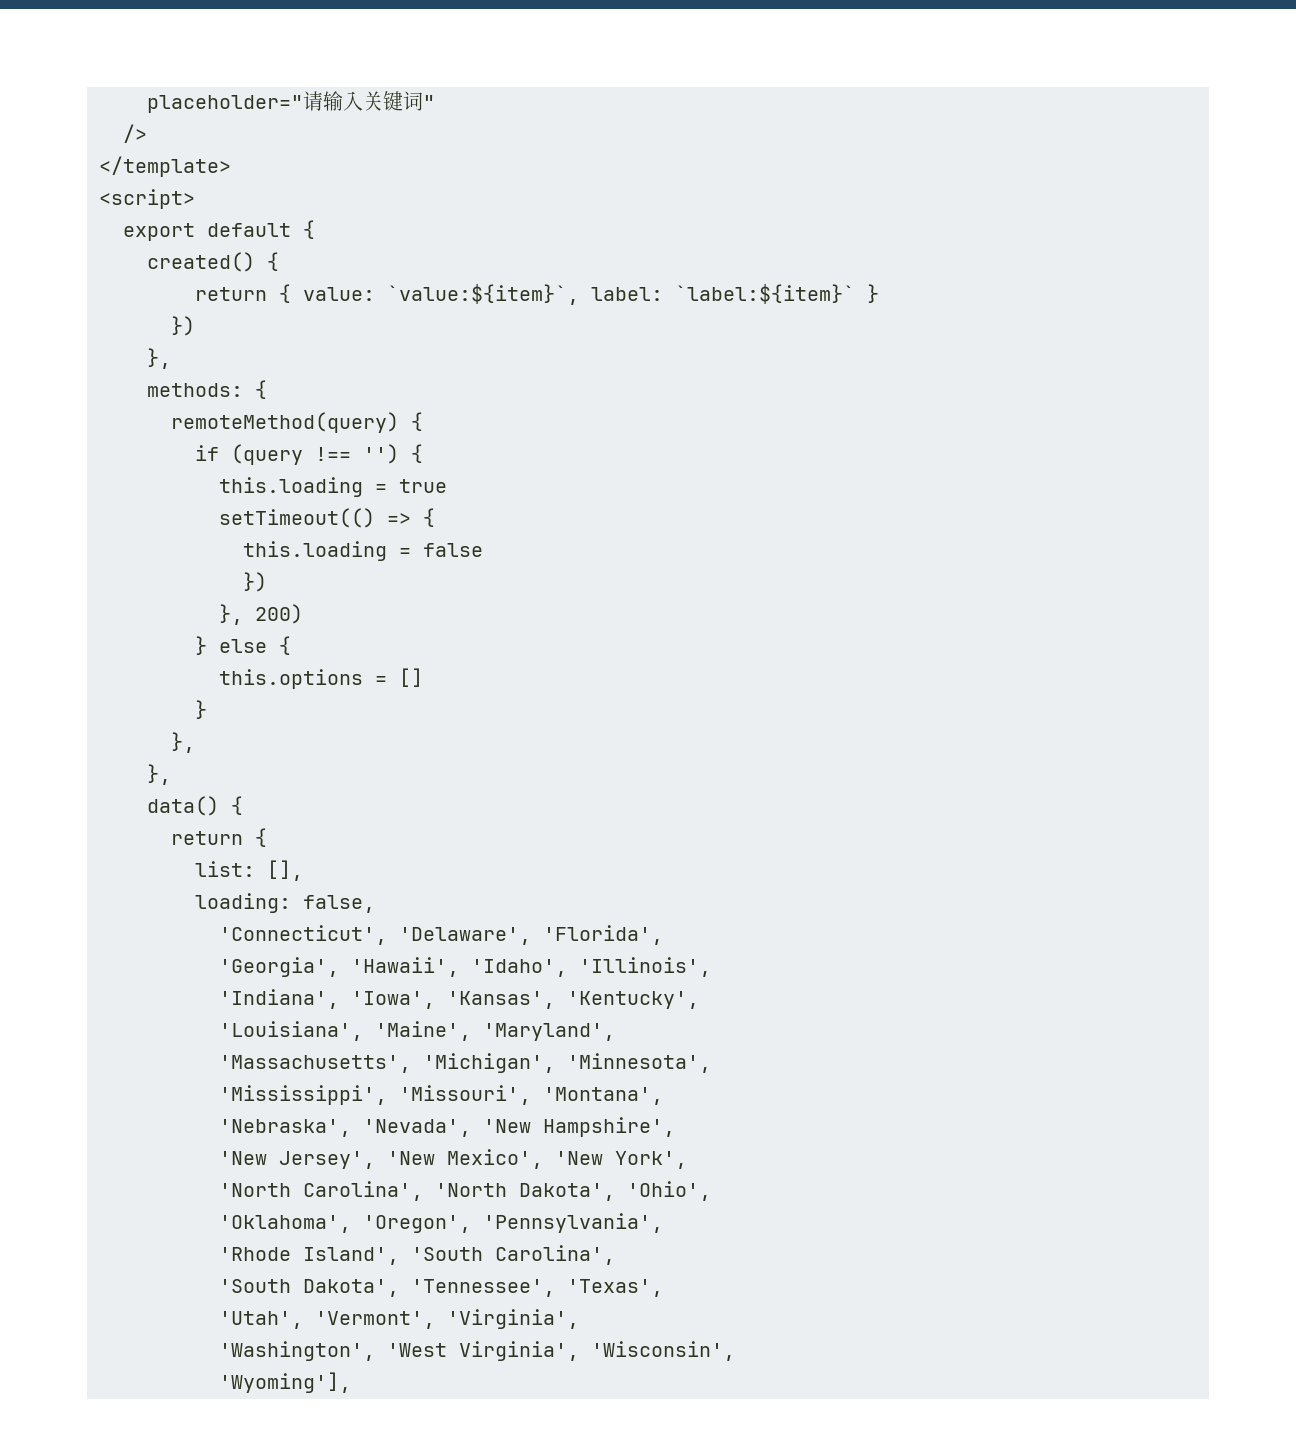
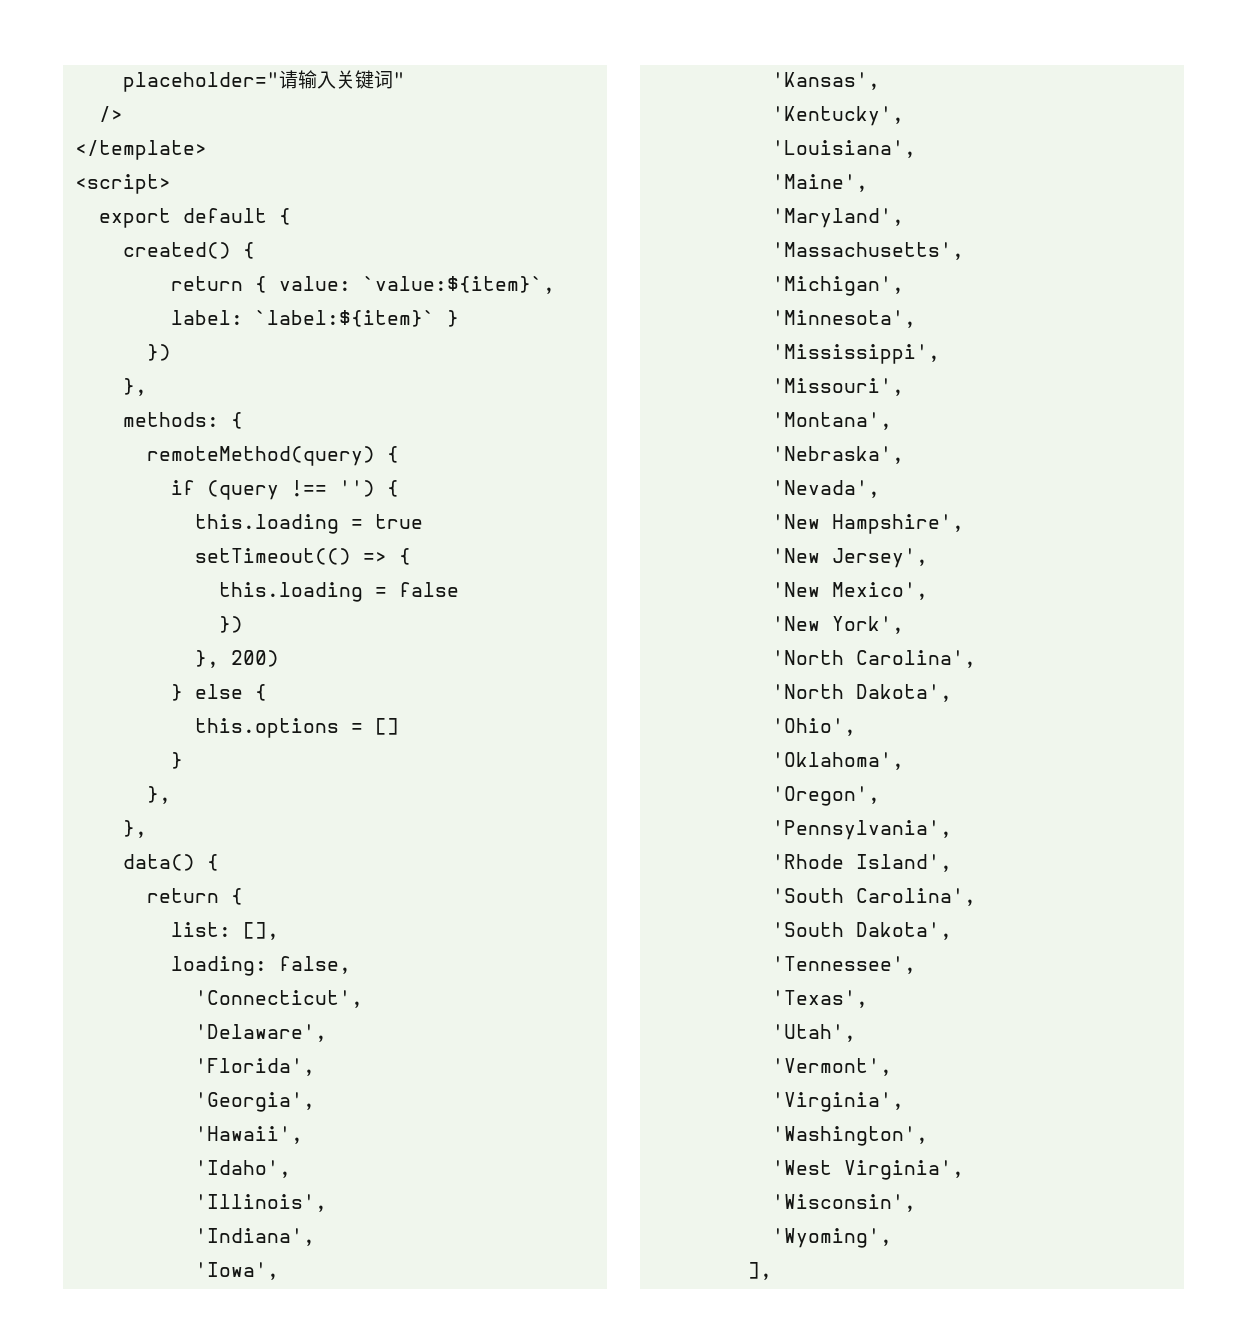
- 'Connecticut', 'Delaware', 'Florida',
+ 'Connecticut',
+ 'Delaware',
+ 'Florida',
- 'Georgia', 'Hawaii', 'Idaho', 'Illinois',
+ 'Georgia',
+ 'Hawaii',
+ 'Idaho',
+ 'Illinois',
- 'Indiana', 'Iowa', 'Kansas', 'Kentucky',
+ 'Indiana',
+ 'Iowa',
+ 'Kansas',
+ 'Kentucky',
- 'Louisiana', 'Maine', 'Maryland',
+ 'Louisiana',
+ 'Maine',
+ 'Maryland',
- 'Massachusetts', 'Michigan', 'Minnesota',
+ 'Massachusetts',
+ 'Michigan',
+ 'Minnesota',
- 'Mississippi', 'Missouri', 'Montana',
+ 'Mississippi',
+ 'Missouri',
+ 'Montana',
- 'Nebraska', 'Nevada', 'New Hampshire',
+ 'Nebraska',
+ 'Nevada',
+ 'New Hampshire',
- 'New Jersey', 'New Mexico', 'New York',
+ 'New Jersey',
+ 'New Mexico',
+ 'New York',
- 'North Carolina', 'North Dakota', 'Ohio',
+ 'North Carolina',
+ 'North Dakota',
+ 'Ohio',
- 'Oklahoma', 'Oregon', 'Pennsylvania',
+ 'Oklahoma',
+ 'Oregon',
+ 'Pennsylvania',
- 'Rhode Island', 'South Carolina',
+ 'Rhode Island',
+ 'South Carolina',
- 'South Dakota', 'Tennessee', 'Texas',
+ 'South Dakota',
+ 'Tennessee',
+ 'Texas',
- 'Utah', 'Vermont', 'Virginia',
+ 'Utah',
+ 'Vermont',
+ 'Virginia',
- 'Washington', 'West Virginia', 'Wisconsin',
+ 'Washington',
+ 'West Virginia',
+ 'Wisconsin',
- 'Wyoming'],
+ 'Wyoming',
+ ],

